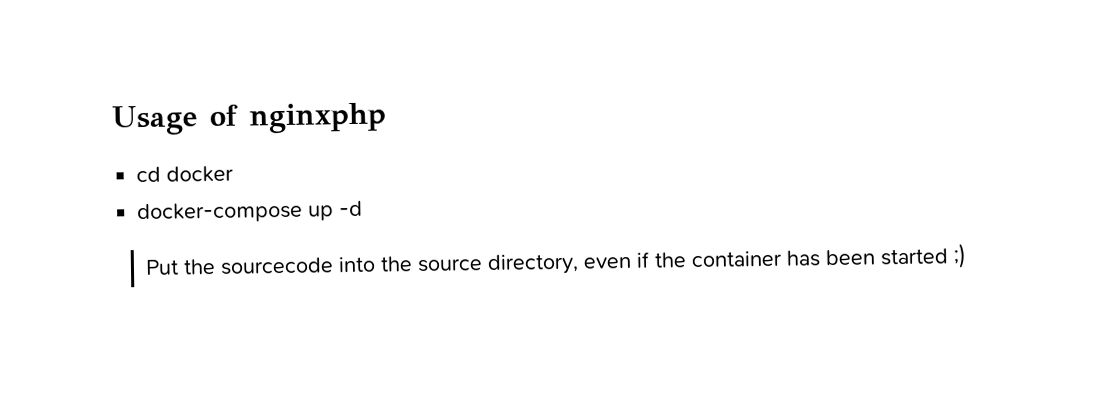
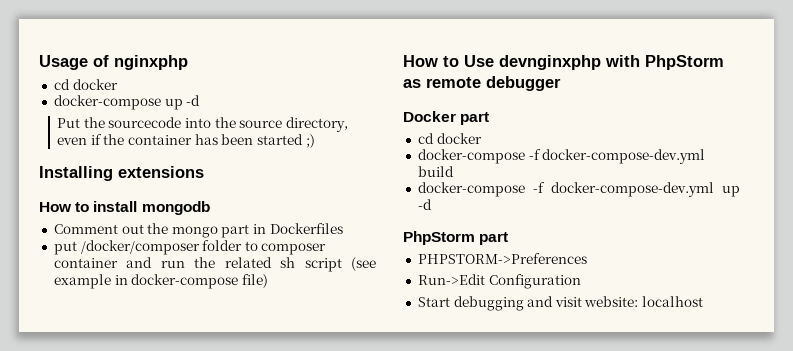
+ Installing extensions
+ How to install mongodb
+ Comment out the mongo part in Dockerfiles
+ put /docker/composer folder to composer container and run the related sh script (see example in docker-compose file)
+ How to Use devnginxphp with PhpStorm as remote debugger
+ Docker part
+ cd docker
+ docker-compose -f docker-compose-dev.yml build
+ docker-compose -f docker-compose-dev.yml up -d
+ PhpStorm part
+ PHPSTORM->Preferences
+ Run->Edit Configuration
+ Start debugging and visit website: localhost

